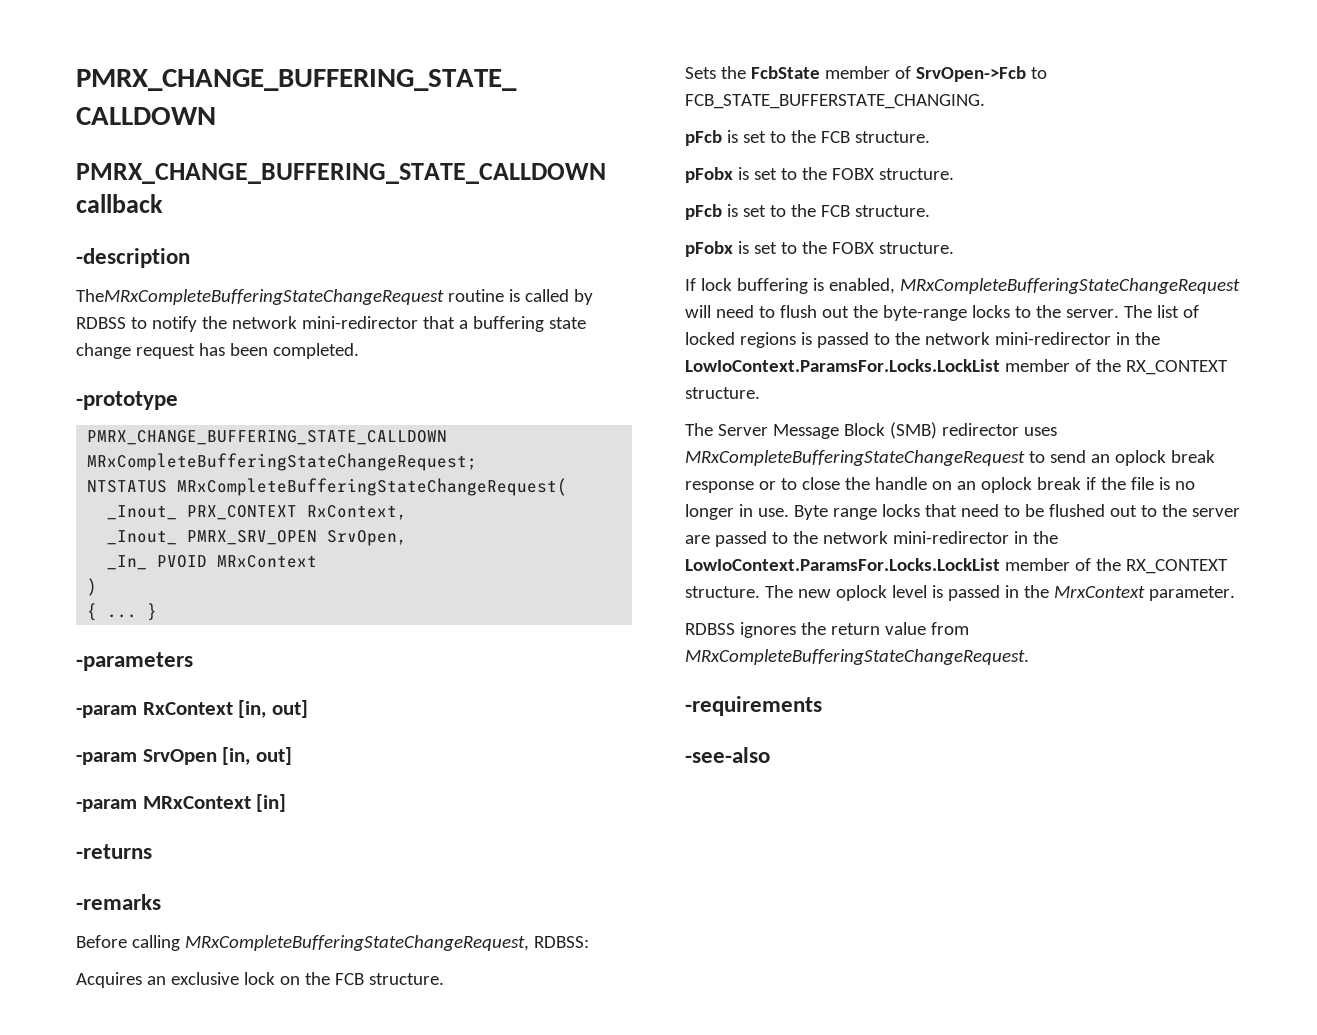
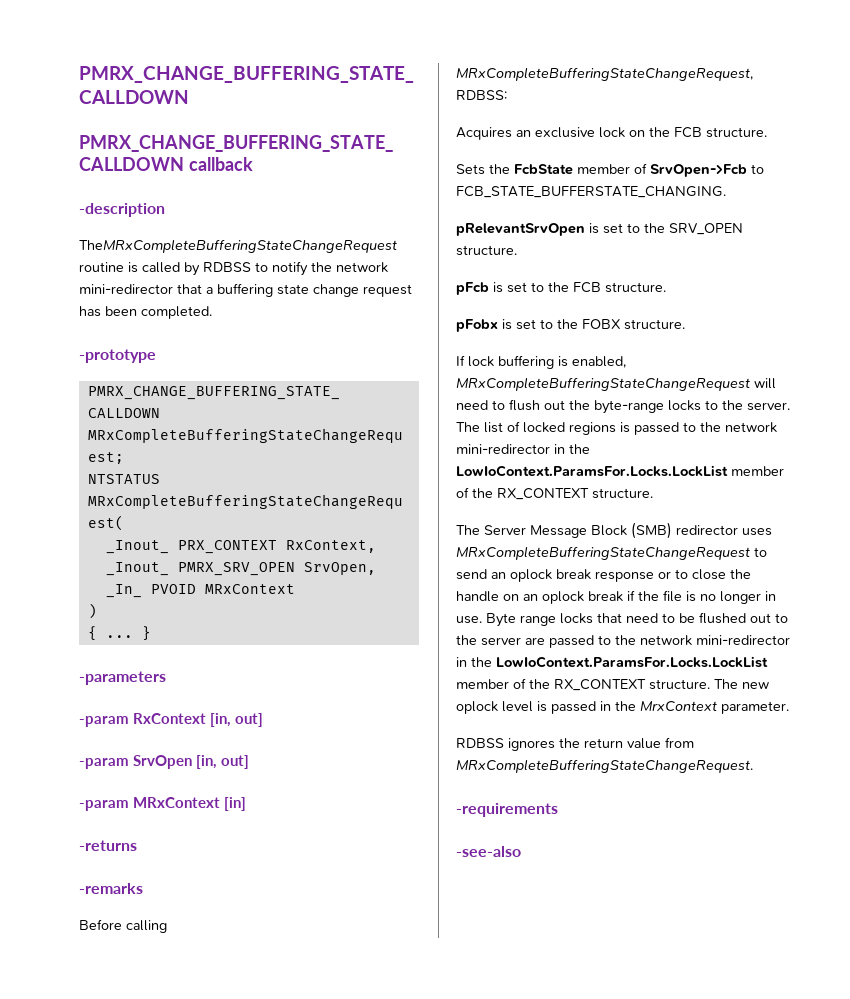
  Sets the FcbState member of SrvOpen->Fcb to FCB_STATE_BUFFERSTATE_CHANGING.
- pFcb is set to the FCB structure.
- pFobx is set to the FOBX structure.
+ pRelevantSrvOpen is set to the SRV_OPEN structure.

